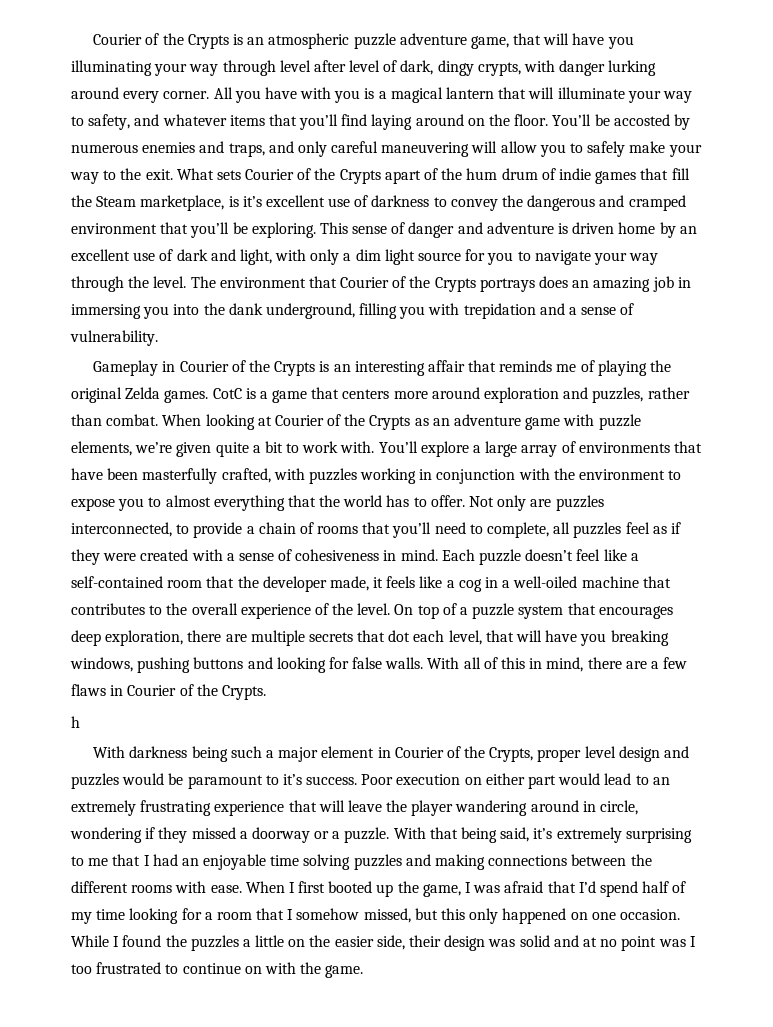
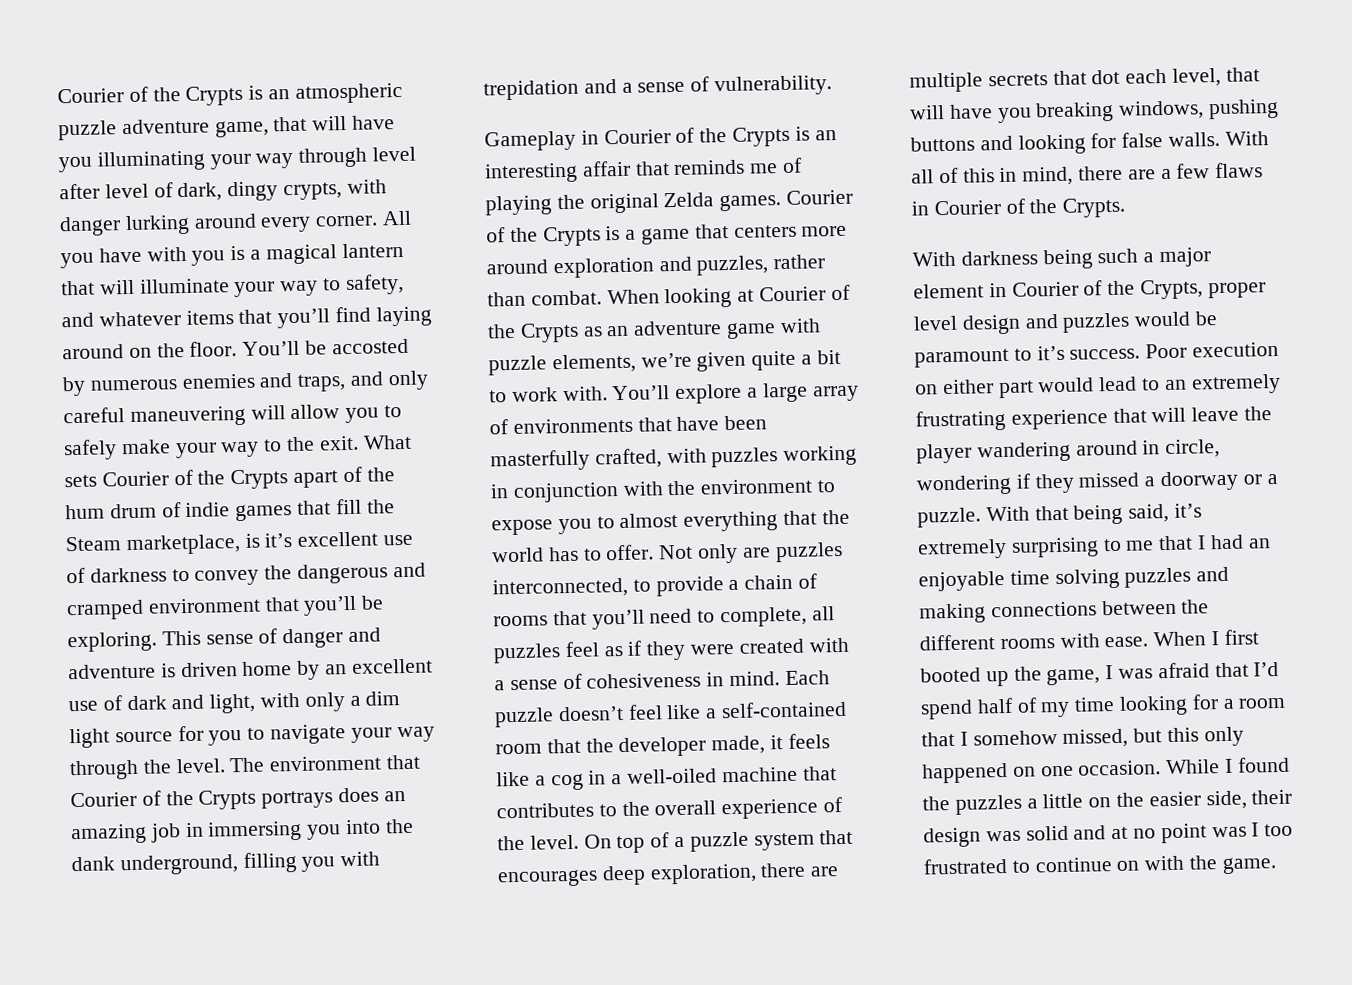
- CotC is a game that centers more around exploration and puzzles, rather than combat.
+ Courier of the Crypts is a game that centers more around exploration and puzzles, rather than combat.
- h

